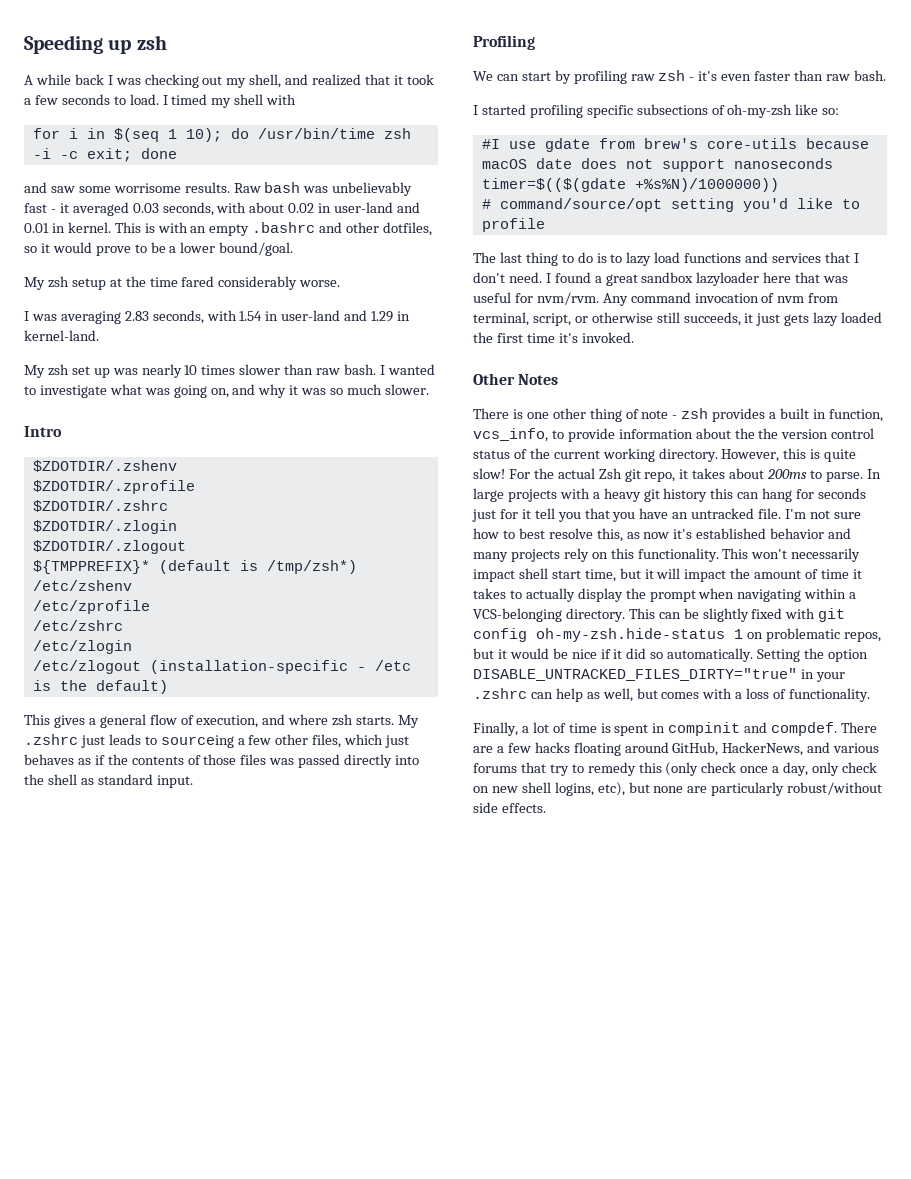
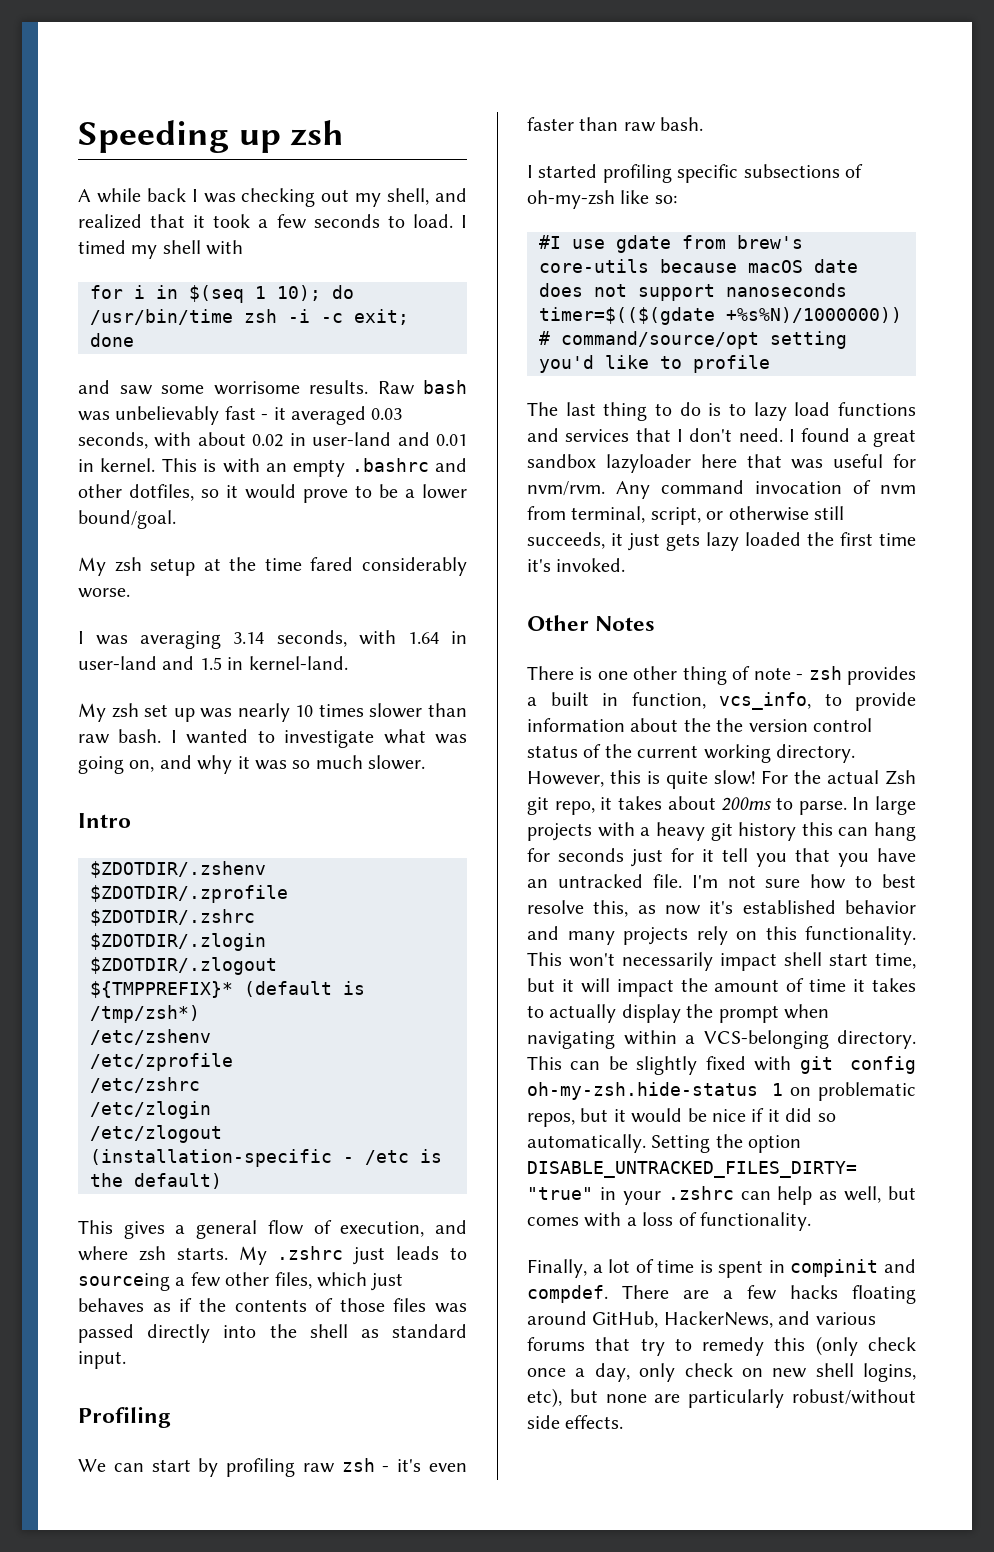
- I was averaging 2.83 seconds, with 1.54 in user-land and 1.29 in kernel-land.
+ I was averaging 3.14 seconds, with 1.64 in user-land and 1.5 in kernel-land.

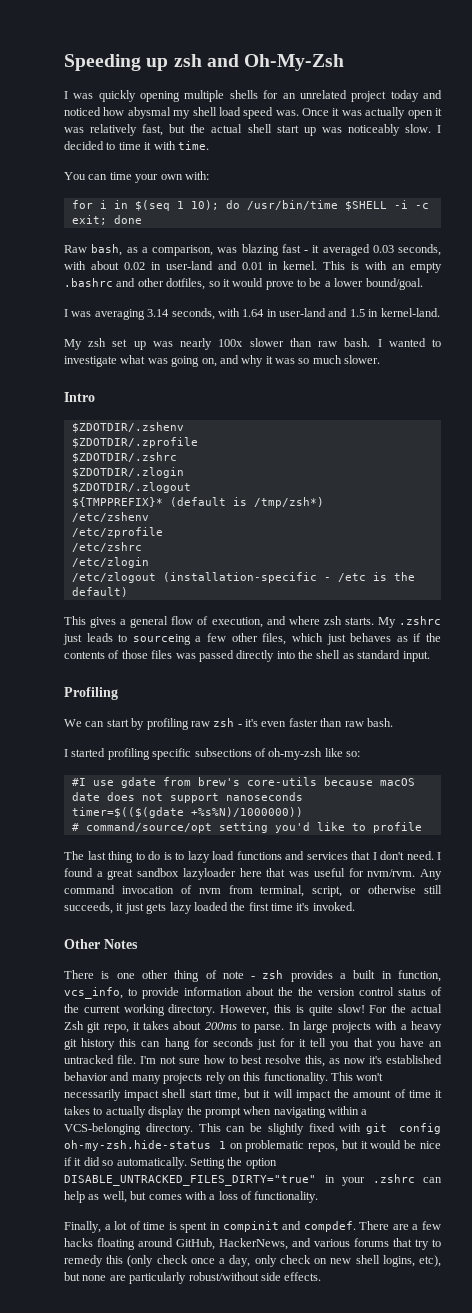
- Speeding up zsh
- A while back I was checking out my shell, and realized that it took a few seconds to load. I timed my shell with
+ Speeding up zsh and Oh-My-Zsh
+ I was quickly opening multiple shells for an unrelated project today and noticed how abysmal my shell load speed was. Once it was actually open it was relatively fast, but the actual shell start up was noticeably slow. I decided to time it with time.
+ You can time your own with:
- for i in $(seq 1 10); do /usr/bin/time zsh -i -c exit; done
+ for i in $(seq 1 10); do /usr/bin/time $SHELL -i -c exit; done
- and saw some worrisome results. Raw bash was unbelievably fast - it averaged 0.03 seconds, with about 0.02 in user-land and 0.01 in kernel.
+ Raw bash, as a comparison, was blazing fast - it averaged 0.03 seconds, with about 0.02 in user-land and 0.01 in kernel.
- My zsh setup at the time fared considerably worse.
- My zsh set up was nearly 10 times slower than raw bash.
+ My zsh set up was nearly 100x slower than raw bash.

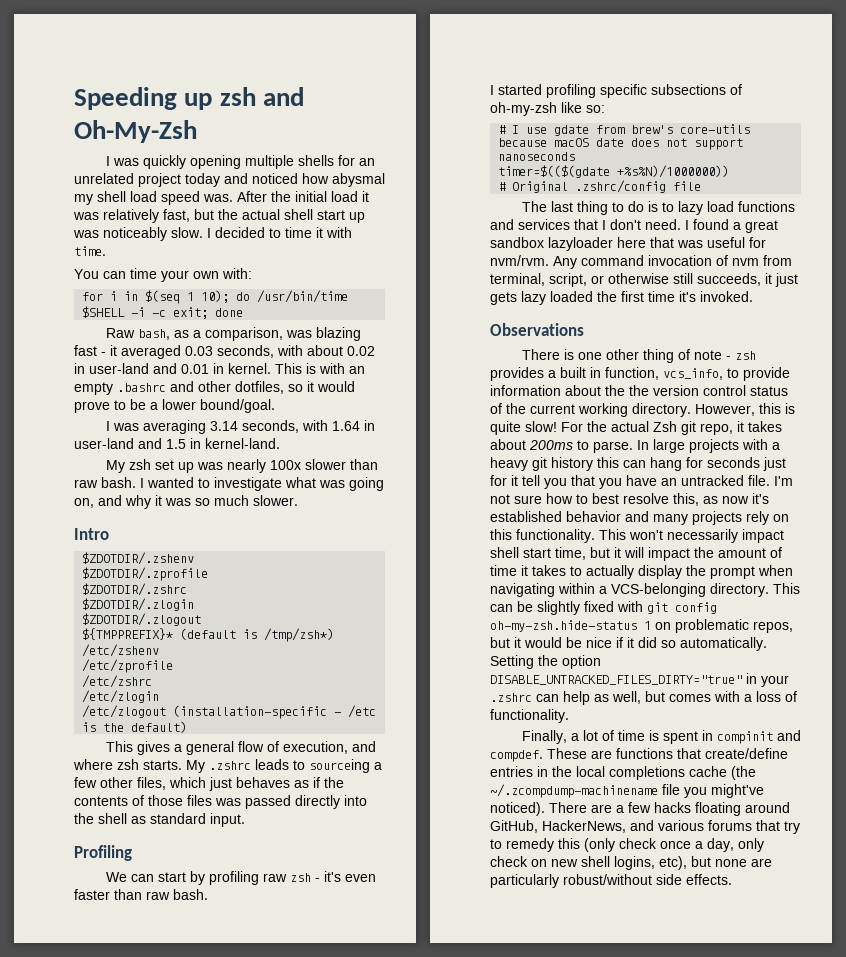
- Once it was actually open it was relatively fast, but the actual shell start up was noticeably slow.
+ After the initial load it was relatively fast, but the actual shell start up was noticeably slow.
- My .zshrc just leads to sourceing a few other files, which just behaves as if the contents of those files was passed directly into the shell as standard input.
+ My .zshrc leads to sourceing a few other files, which just behaves as if the contents of those files was passed directly into the shell as standard input.
- #I use gdate from brew's core-utils because macOS date does not support nanoseconds
+ # I use gdate from brew's core-utils because macOS date does not support nanoseconds
- # command/source/opt setting you'd like to profile
+ # Original .zshrc/config file
- Other Notes
+ Observations
+ These are functions that create/define entries in the local completions cache (the ~/.zcompdump-machinename file you might've noticed).

